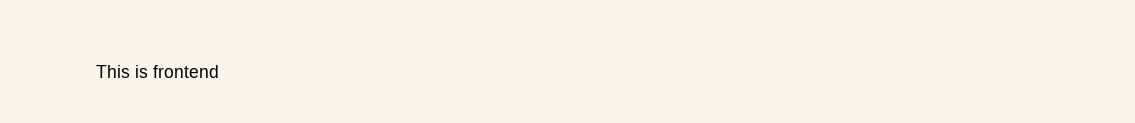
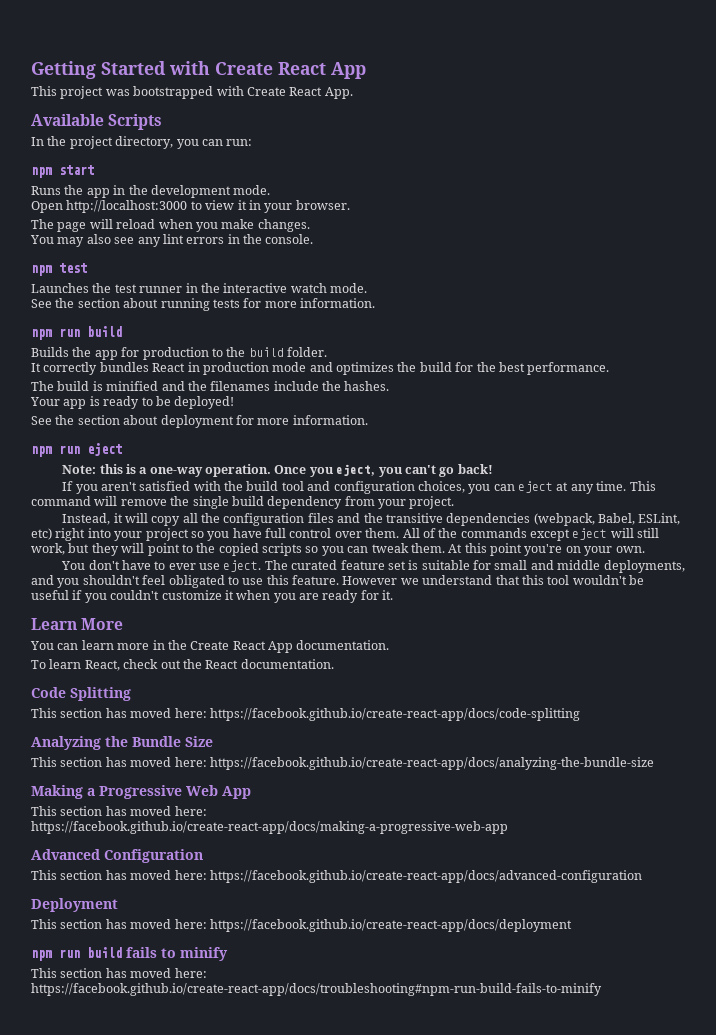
- This is frontend
+ Getting Started with Create React App
+ This project was bootstrapped with Create React App.
+ Available Scripts
+ In the project directory, you can run:
+ npm start
+ Runs the app in the development mode.
+ Open http://localhost:3000 to view it in your browser.
+ The page will reload when you make changes.
+ You may also see any lint errors in the console.
+ npm test
+ Launches the test runner in the interactive watch mode.
+ See the section about running tests for more information.
+ npm run build
+ Builds the app for production to the build folder.
+ It correctly bundles React in production mode and optimizes the build for the best performance.
+ The build is minified and the filenames include the hashes.
+ Your app is ready to be deployed!
+ See the section about deployment for more information.
+ npm run eject
+ Note: this is a one-way operation. Once you eject, you can't go back!
+ If you aren't satisfied with the build tool and configuration choices, you can eject at any time. This command will remove the single build dependency from your project.
+ Instead, it will copy all the configuration files and the transitive dependencies (webpack, Babel, ESLint, etc) right into your project so you have full control over them. All of the commands except eject will still work, but they will point to the copied scripts so you can tweak them. At this point you're on your own.
+ You don't have to ever use eject. The curated feature set is suitable for small and middle deployments, and you shouldn't feel obligated to use this feature. However we understand that this tool wouldn't be useful if you couldn't customize it when you are ready for it.
+ Learn More
+ You can learn more in the Create React App documentation.
+ To learn React, check out the React documentation.
+ Code Splitting
+ This section has moved here: https://facebook.github.io/create-react-app/docs/code-splitting
+ Analyzing the Bundle Size
+ This section has moved here: https://facebook.github.io/create-react-app/docs/analyzing-the-bundle-size
+ Making a Progressive Web App
+ This section has moved here: https://facebook.github.io/create-react-app/docs/making-a-progressive-web-app
+ Advanced Configuration
+ This section has moved here: https://facebook.github.io/create-react-app/docs/advanced-configuration
+ Deployment
+ This section has moved here: https://facebook.github.io/create-react-app/docs/deployment
+ npm run build fails to minify
+ This section has moved here: https://facebook.github.io/create-react-app/docs/troubleshooting#npm-run-build-fails-to-minify

